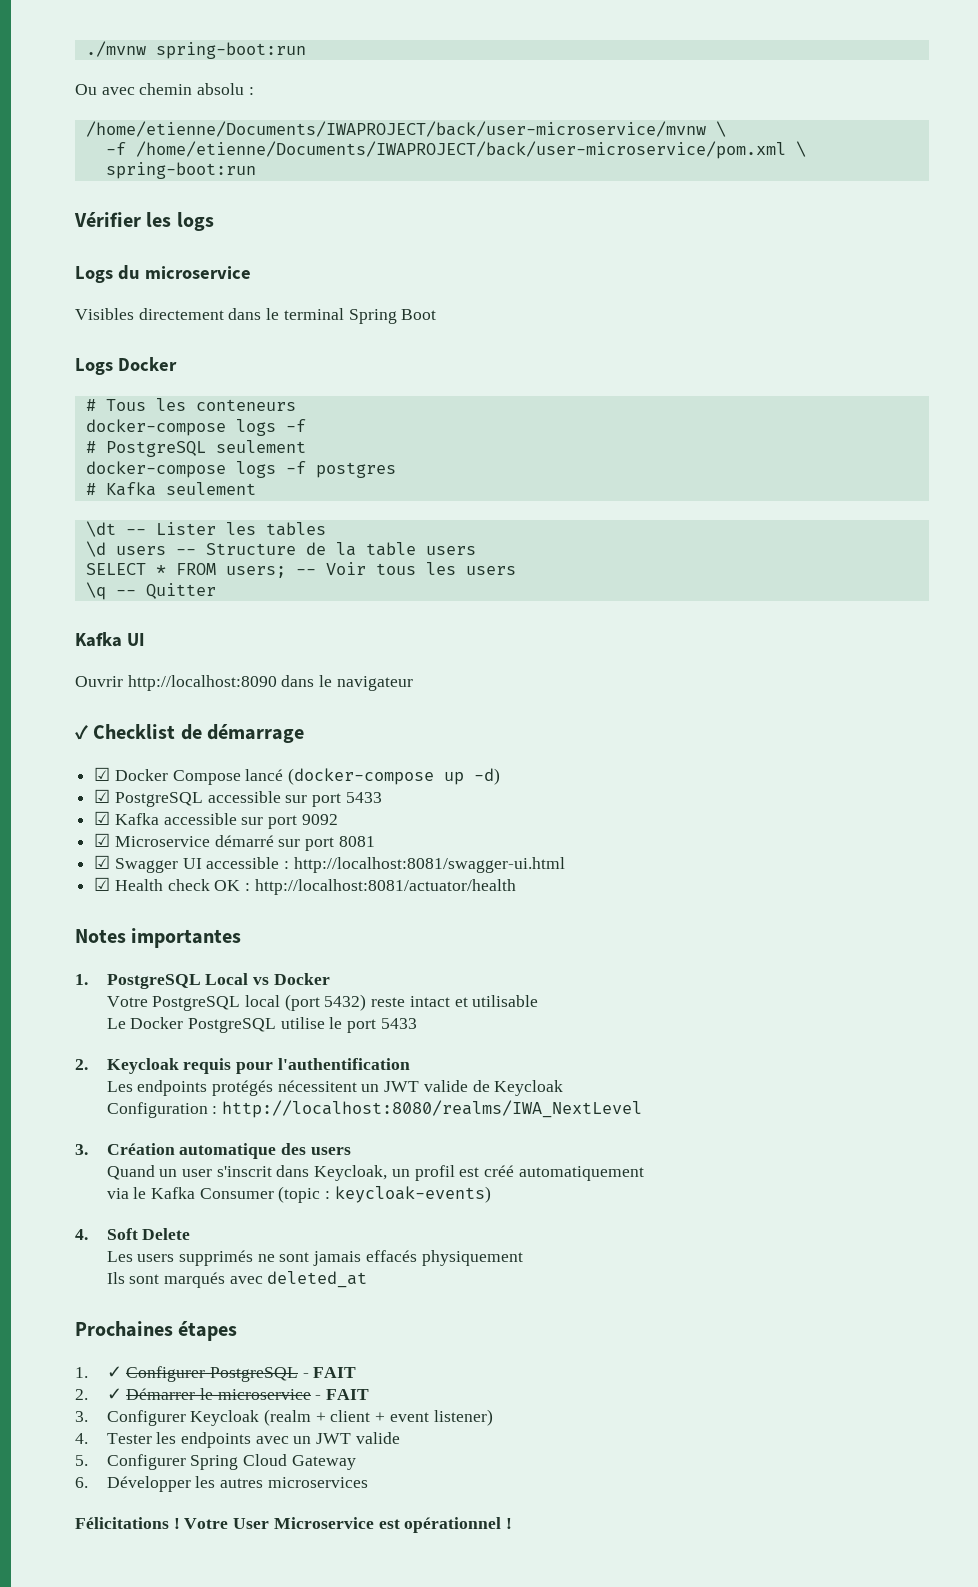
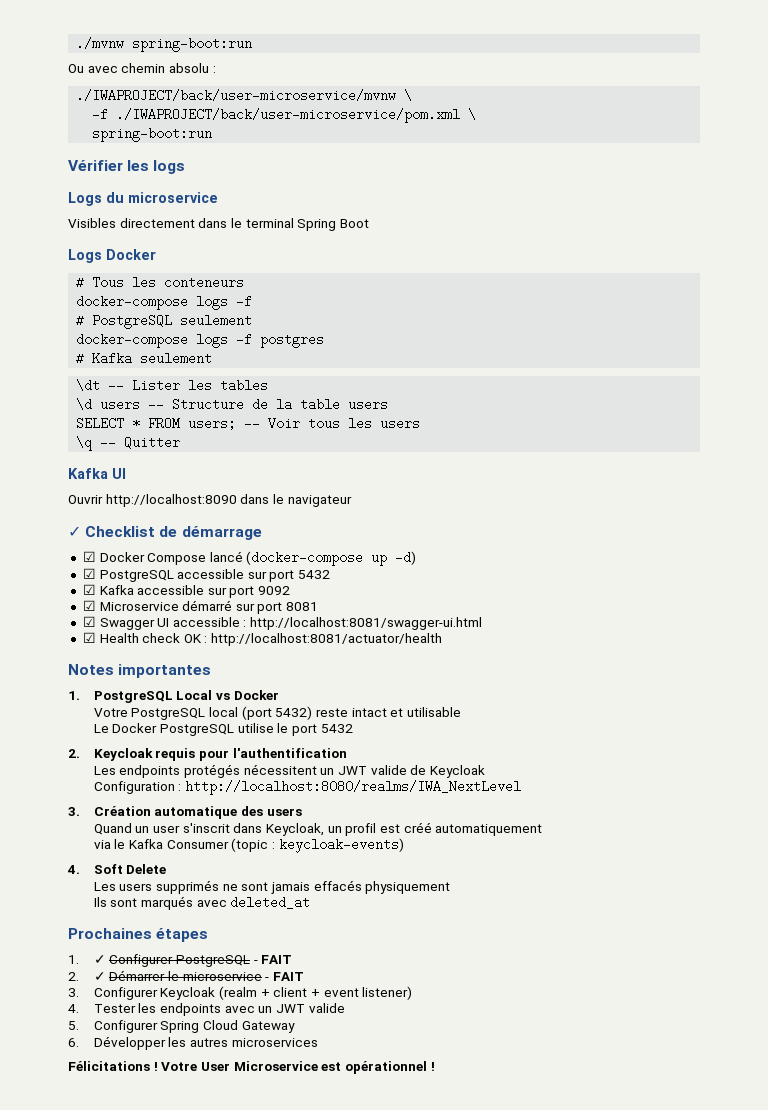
- /home/etienne/Documents/IWAPROJECT/back/user-microservice/mvnw \
+ ./IWAPROJECT/back/user-microservice/mvnw \
- -f /home/etienne/Documents/IWAPROJECT/back/user-microservice/pom.xml \
+ -f ./IWAPROJECT/back/user-microservice/pom.xml \
- ☑ PostgreSQL accessible sur port 5433
+ ☑ PostgreSQL accessible sur port 5432
- Le Docker PostgreSQL utilise le port 5433
+ Le Docker PostgreSQL utilise le port 5432

